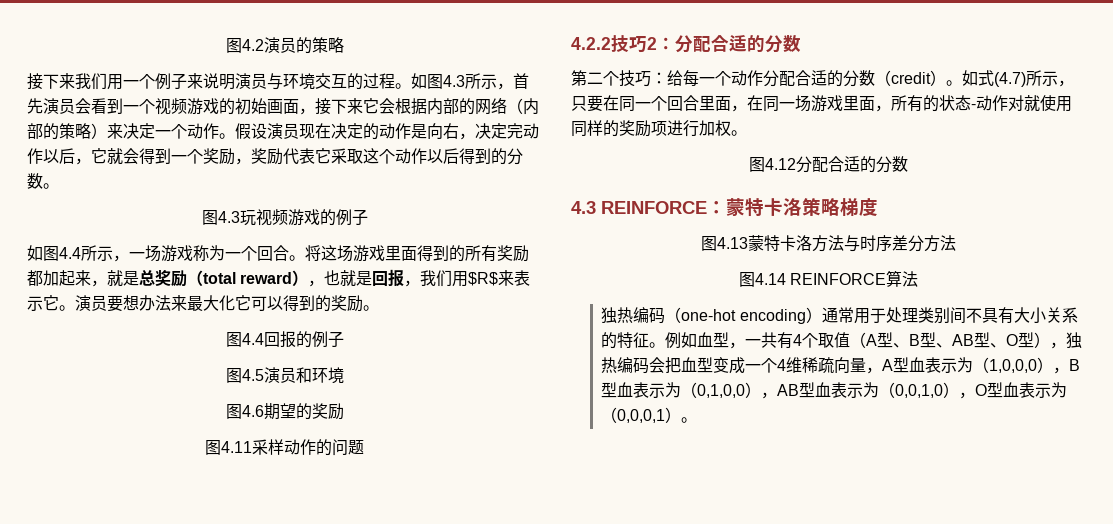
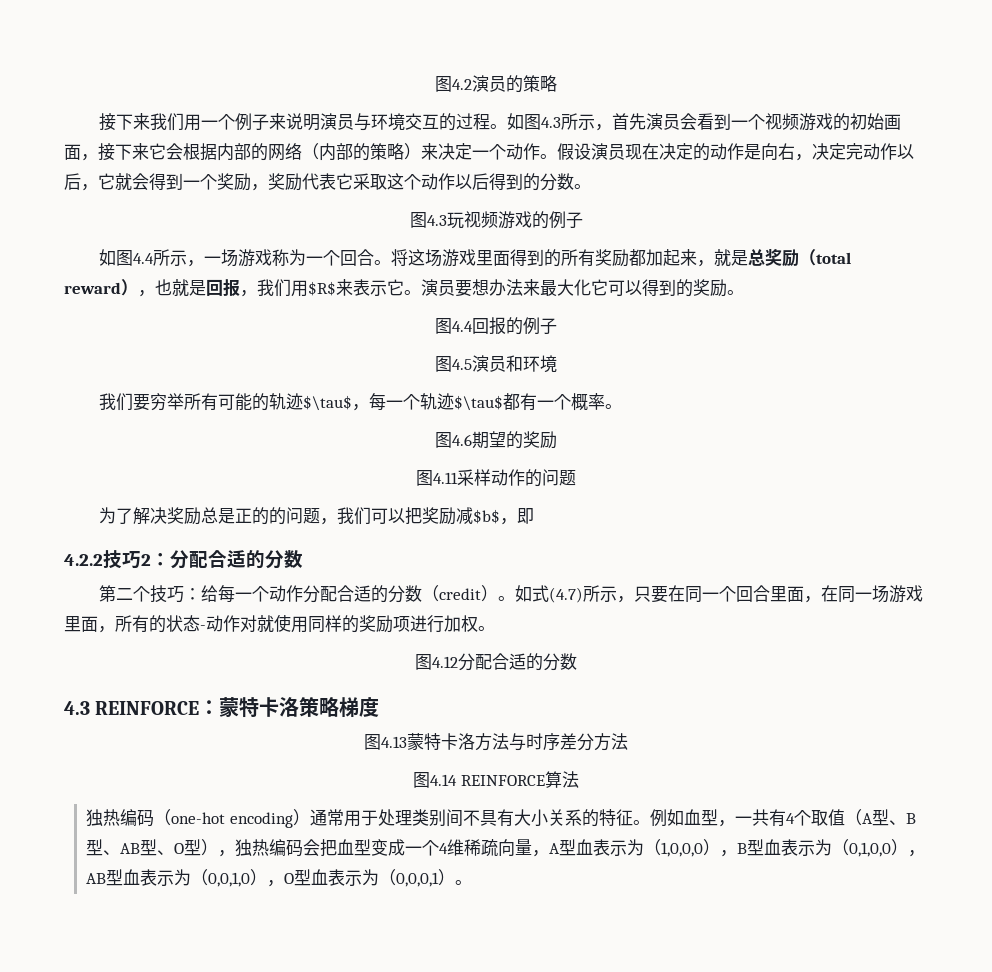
+ 我们要穷举所有可能的轨迹$\tau$，每一个轨迹$\tau$都有一个概率。
+ 为了解决奖励总是正的的问题，我们可以把奖励减$b$，即

